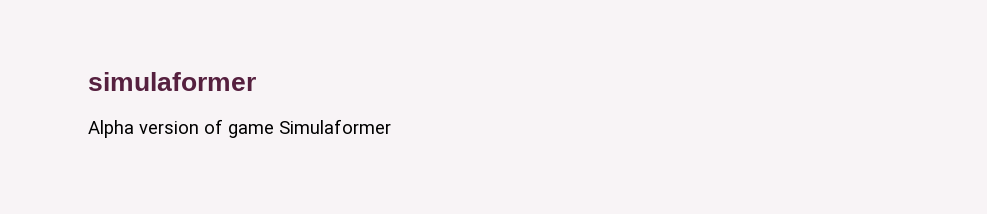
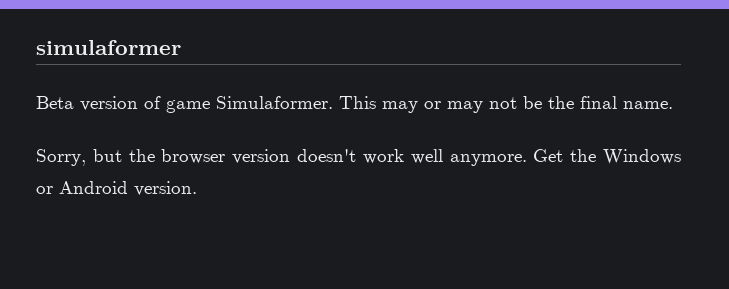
- Alpha version of game Simulaformer
+ Beta version of game Simulaformer. This may or may not be the final name.
+ Sorry, but the browser version doesn't work well anymore. Get the Windows or Android version.

